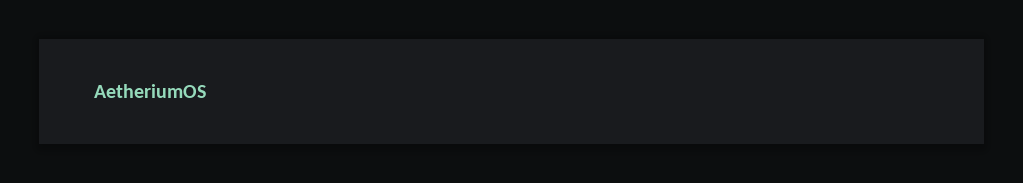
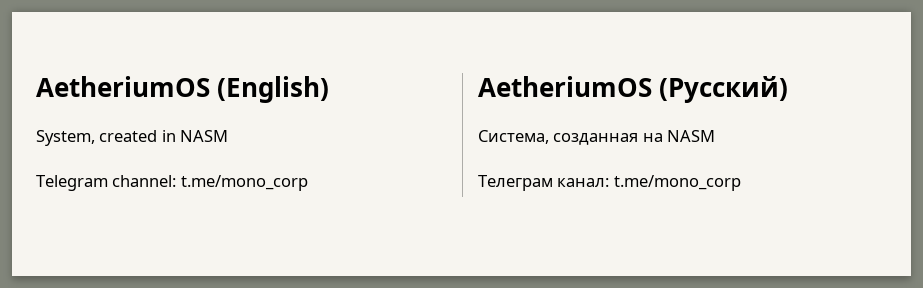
- AetheriumOS
+ AetheriumOS (English)
+ System, created in NASM
+ Telegram channel: t.me/mono_corp
+ AetheriumOS (Русский)
+ Система, созданная на NASM
+ Телеграм канал: t.me/mono_corp

